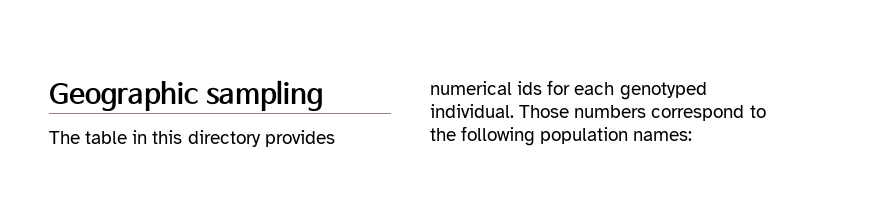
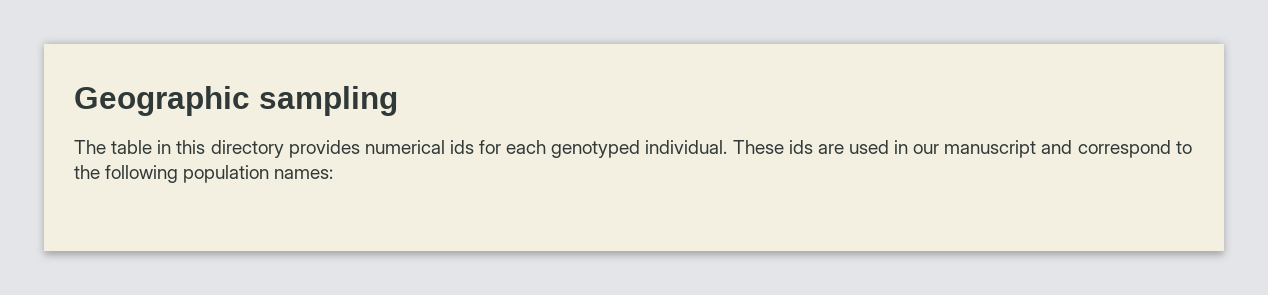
- Those numbers correspond to the following population names:
+ These ids are used in our manuscript and correspond to the following population names:

